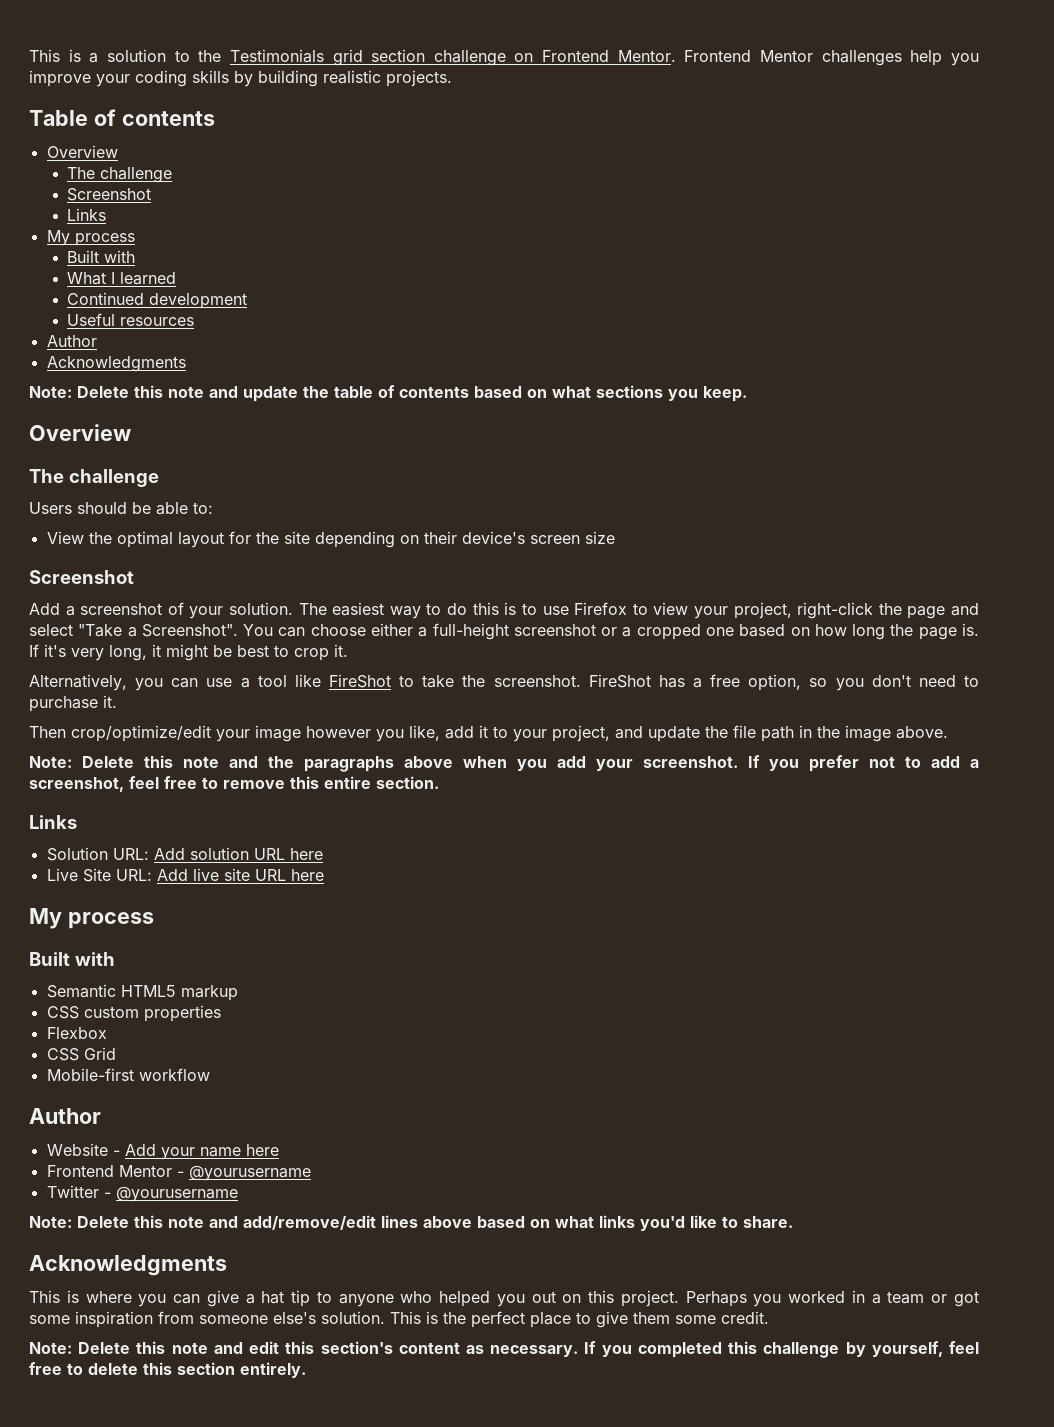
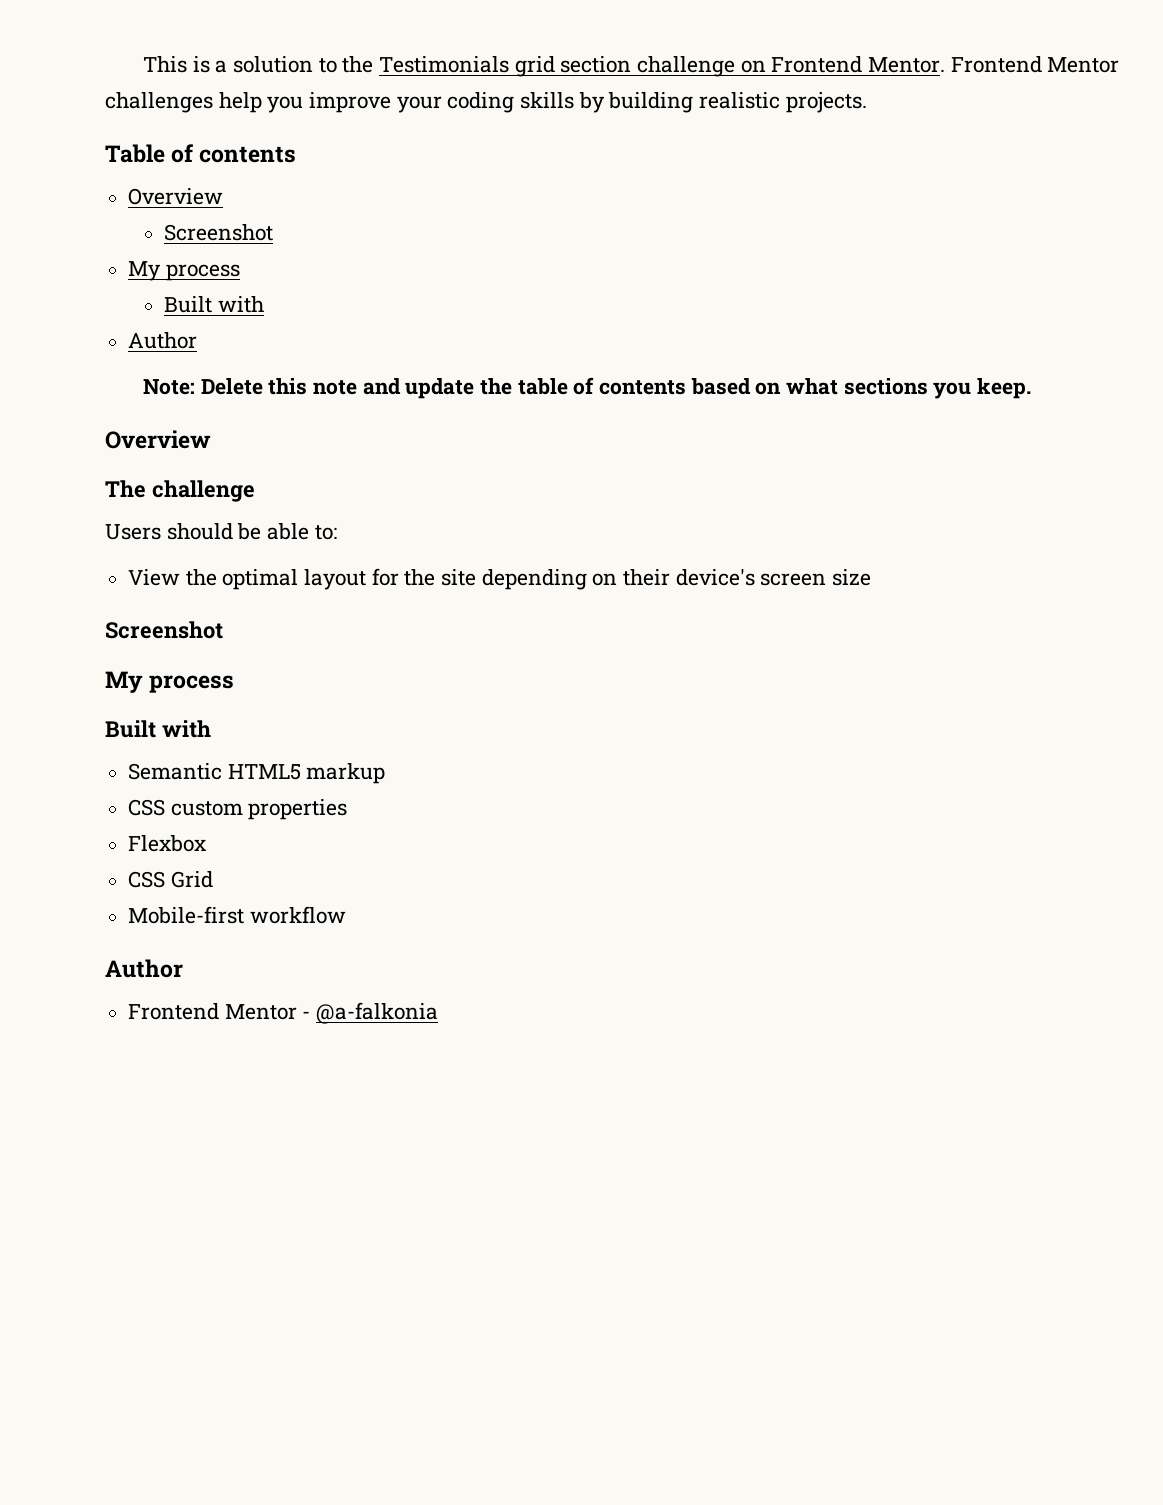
  Table of contents
  Overview
- The challenge
  Screenshot
- Links
  My process
  Built with
- What I learned
- Continued development
- Useful resources
  Author
- Acknowledgments
- Add a screenshot of your solution. The easiest way to do this is to use Firefox to view your project, right-click the page and select "Take a Screenshot". You can choose either a full-height screenshot or a cropped one based on how long the page is. If it's very long, it might be best to crop it.
- Alternatively, you can use a tool like FireShot to take the screenshot. FireShot has a free option, so you don't need to purchase it.
- Then crop/optimize/edit your image however you like, add it to your project, and update the file path in the image above.
- Note: Delete this note and the paragraphs above when you add your screenshot. If you prefer not to add a screenshot, feel free to remove this entire section.
- Links
- Solution URL: Add solution URL here
- Live Site URL: Add live site URL here
- Website - Add your name here
- Frontend Mentor - @yourusername
- Twitter - @yourusername
- Note: Delete this note and add/remove/edit lines above based on what links you'd like to share.
- Acknowledgments
- This is where you can give a hat tip to anyone who helped you out on this project. Perhaps you worked in a team or got some inspiration from someone else's solution. This is the perfect place to give them some credit.
- Note: Delete this note and edit this section's content as necessary. If you completed this challenge by yourself, feel free to delete this section entirely.
+ Frontend Mentor - @a-falkonia

